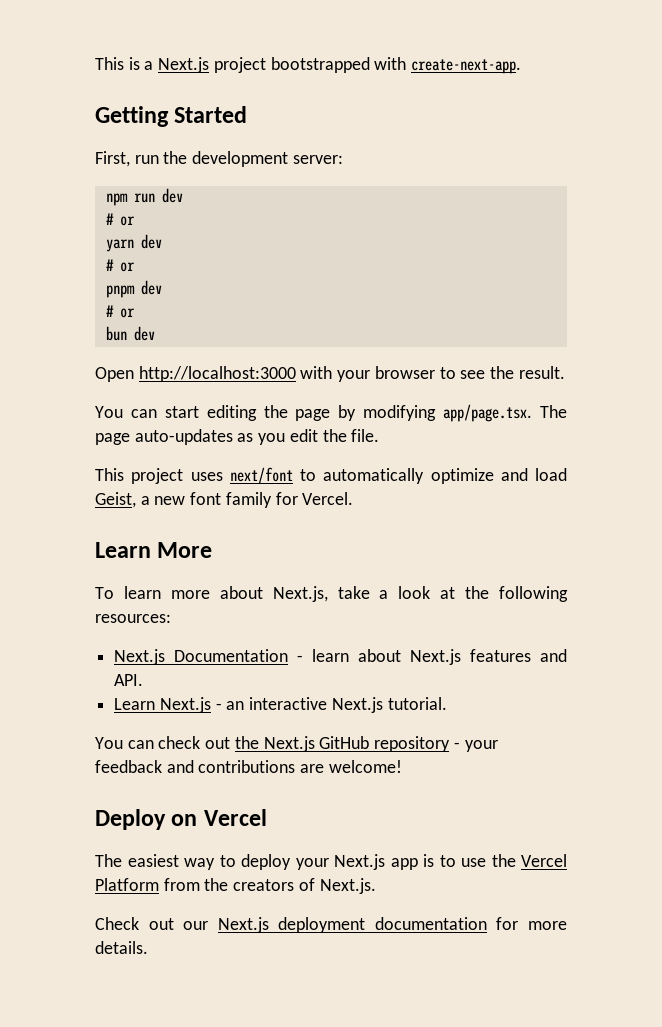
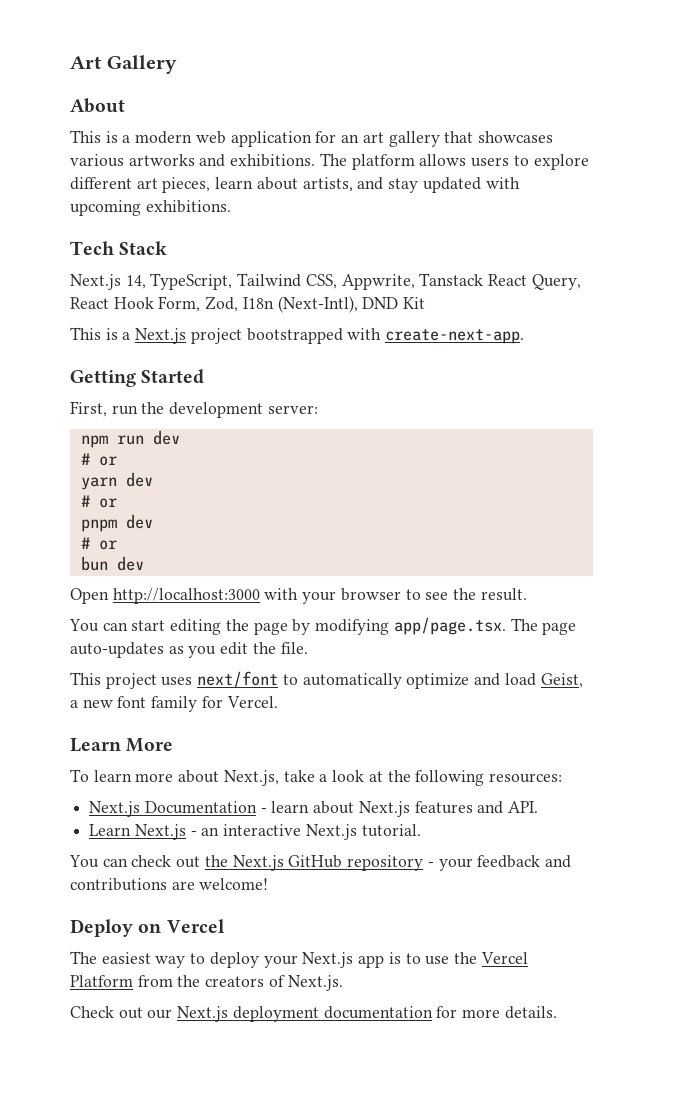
+ Art Gallery
+ About
+ This is a modern web application for an art gallery that showcases various artworks and exhibitions. The platform allows users to explore different art pieces, learn about artists, and stay updated with upcoming exhibitions.
+ Tech Stack
+ Next.js 14, TypeScript, Tailwind CSS, Appwrite, Tanstack React Query, React Hook Form, Zod, I18n (Next-Intl), DND Kit

